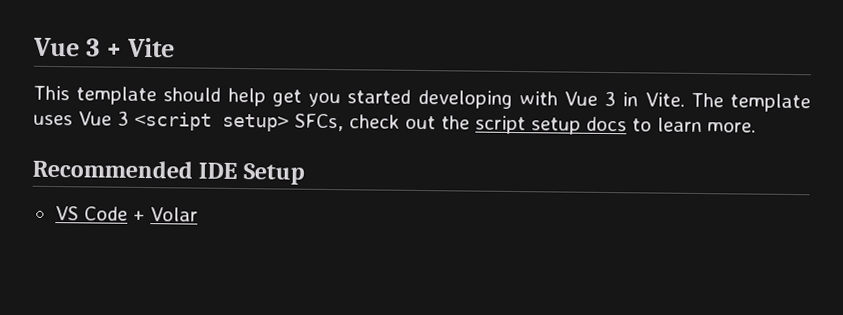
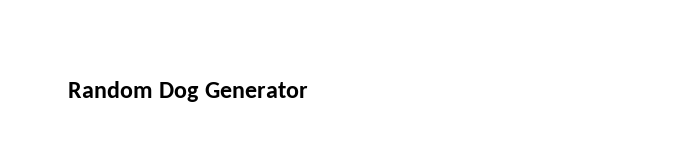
- Vue 3 + Vite
- This template should help get you started developing with Vue 3 in Vite. The template uses Vue 3 <script setup> SFCs, check out the script setup docs to learn more.
- Recommended IDE Setup
- VS Code + Volar
+ Random Dog Generator

